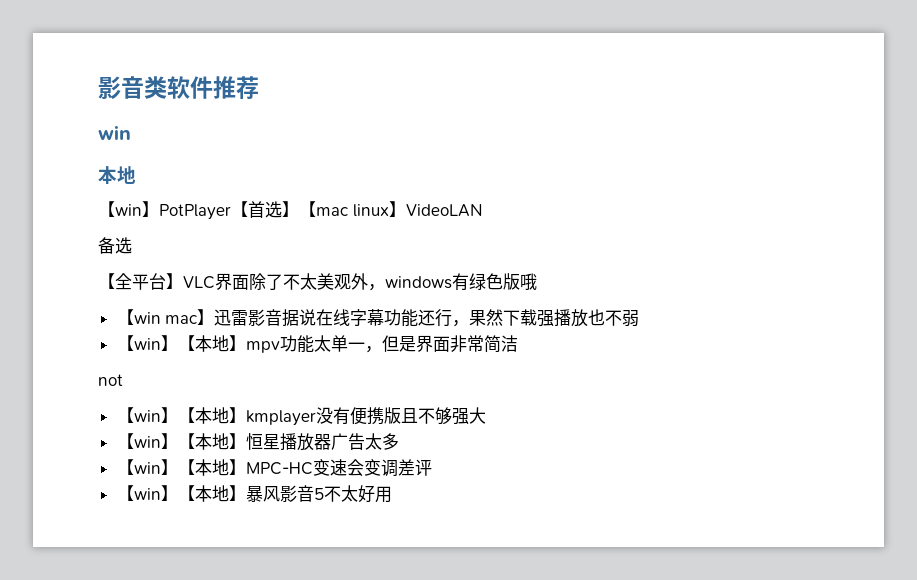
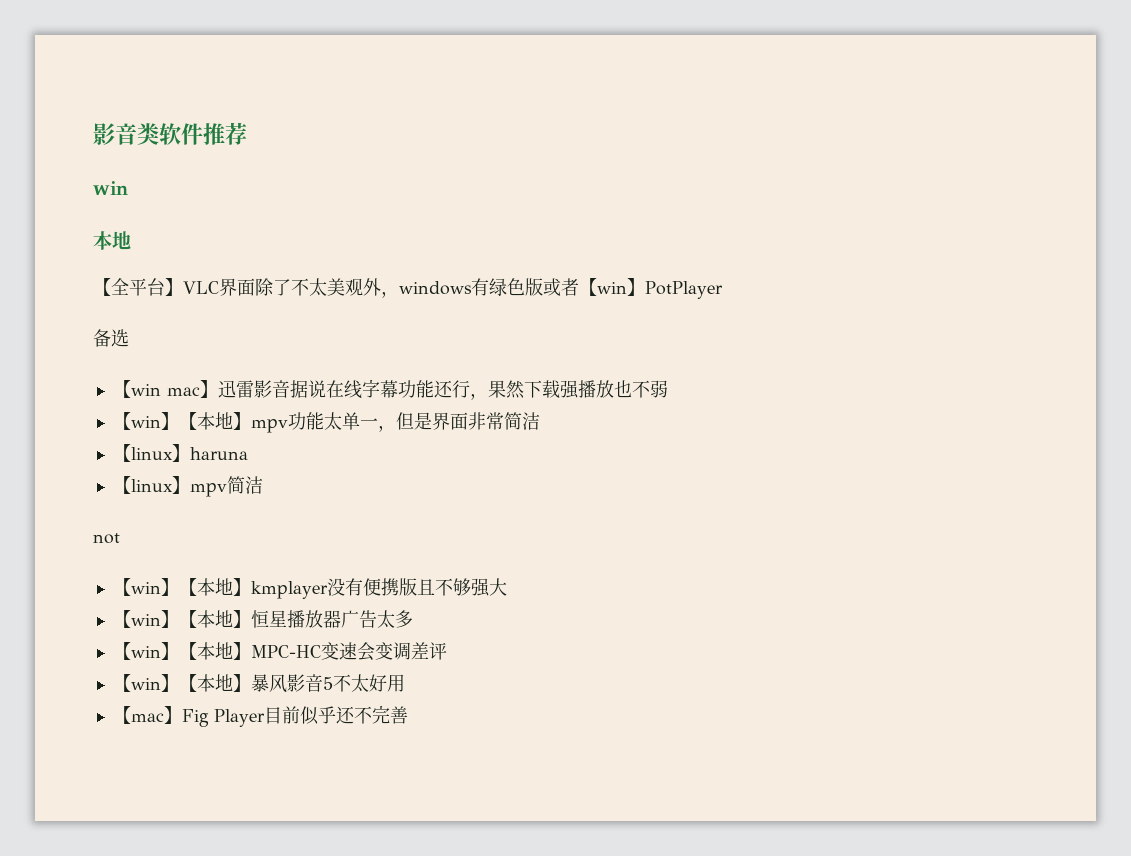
- 【win】PotPlayer【首选】【mac linux】VideoLAN
- 备选
- 【全平台】VLC界面除了不太美观外，windows有绿色版哦
+ 【全平台】VLC界面除了不太美观外，windows有绿色版或者【win】PotPlayer
+ 备选
+ 【linux】haruna
+ 【linux】mpv简洁
+ 【mac】Fig Player目前似乎还不完善

